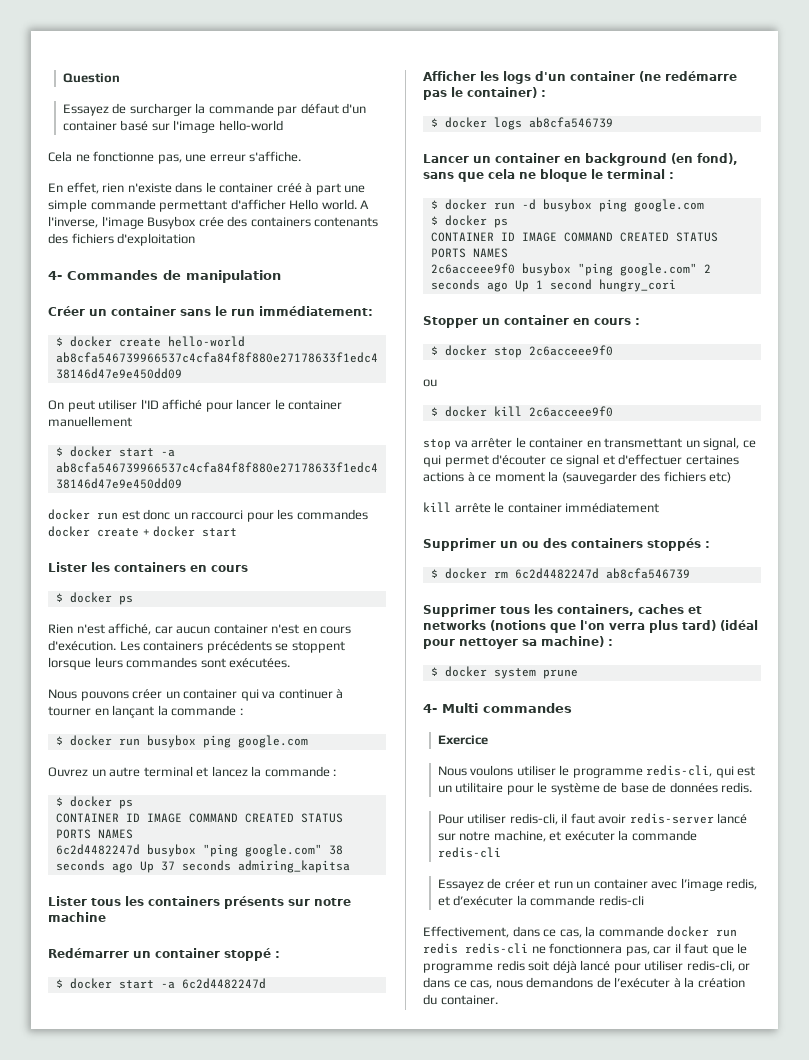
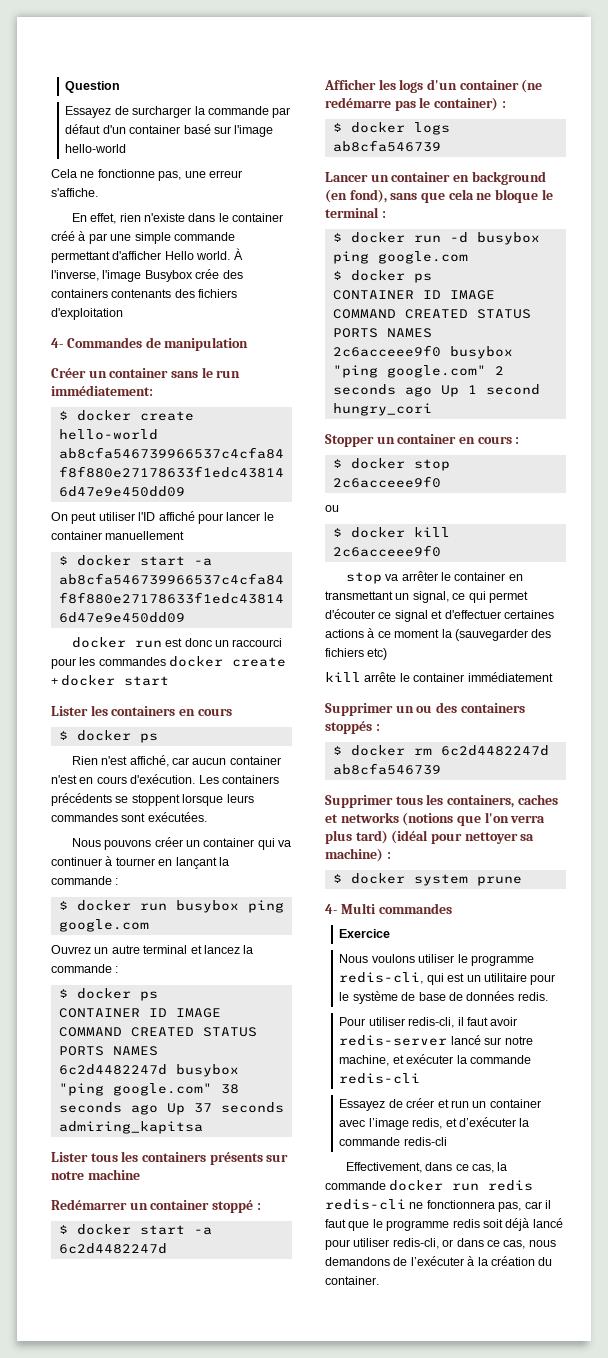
- En effet, rien n'existe dans le container créé à part une simple commande permettant d'afficher Hello world.
+ En effet, rien n'existe dans le container créé à par une simple commande permettant d'afficher Hello world.
- A l'inverse, l'image Busybox crée des containers contenants des fichiers d'exploitation
+ À l'inverse, l'image Busybox crée des containers contenants des fichiers d'exploitation

